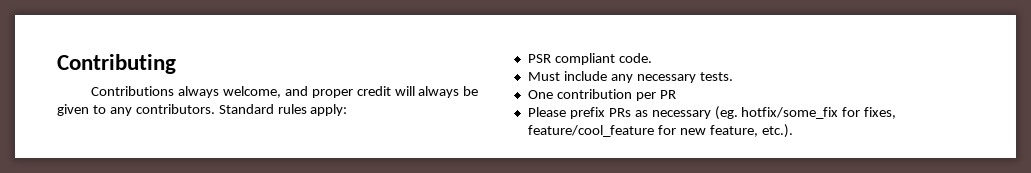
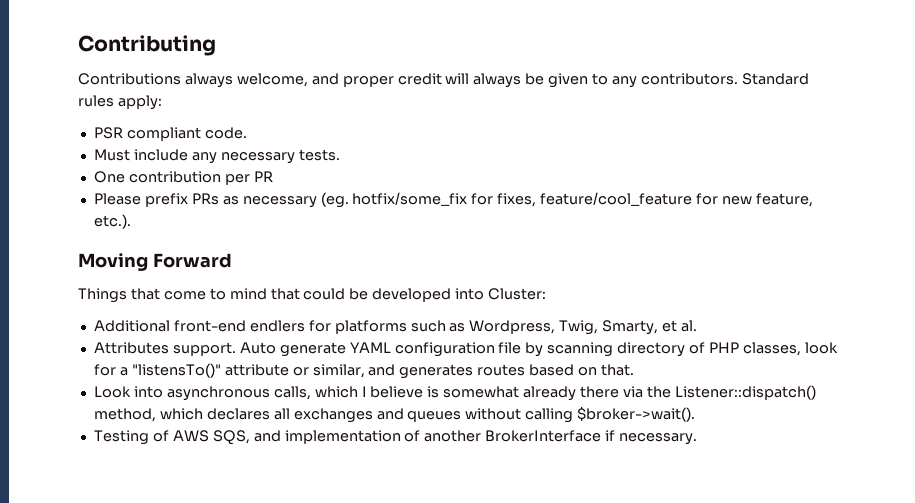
+ Moving Forward
+ Things that come to mind that could be developed into Cluster:
+ Additional front-end endlers for platforms such as Wordpress, Twig, Smarty, et al.
+ Attributes support. Auto generate YAML configuration file by scanning directory of PHP classes, look for a "listensTo()" attribute or similar, and generates routes based on that.
+ Look into asynchronous calls, which I believe is somewhat already there via the Listener::dispatch() method, which declares all exchanges and queues without calling $broker->wait().
+ Testing of AWS SQS, and implementation of another BrokerInterface if necessary.

